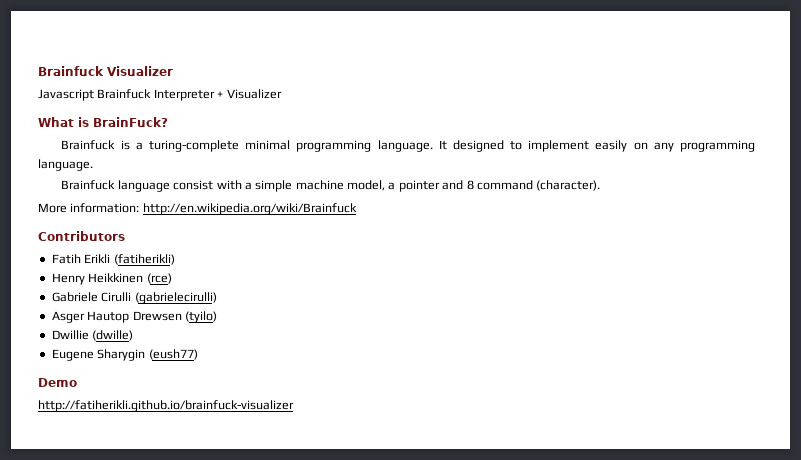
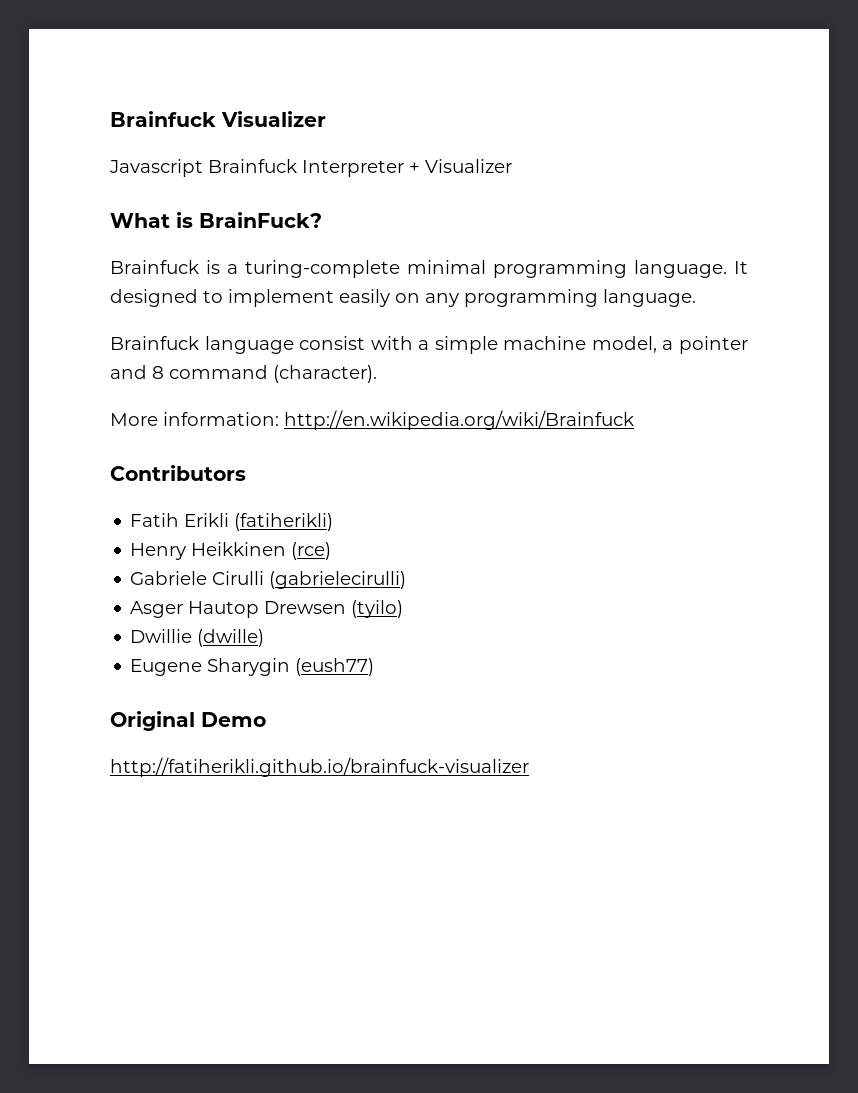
- Demo
+ Original Demo

